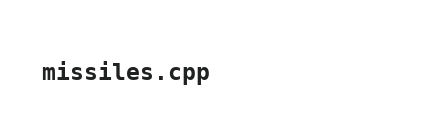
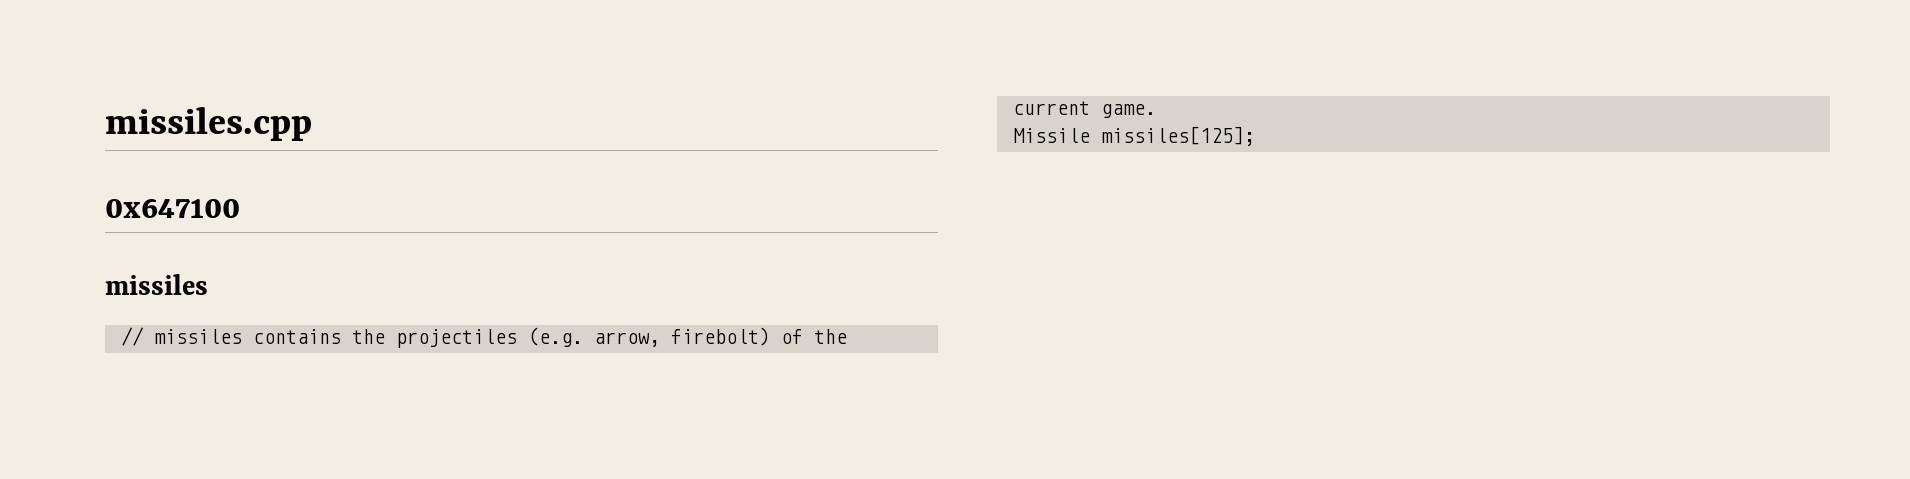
+ 0x647100
+ missiles
+ // missiles contains the projectiles (e.g. arrow, firebolt) of the current game.
+ Missile missiles[125];

